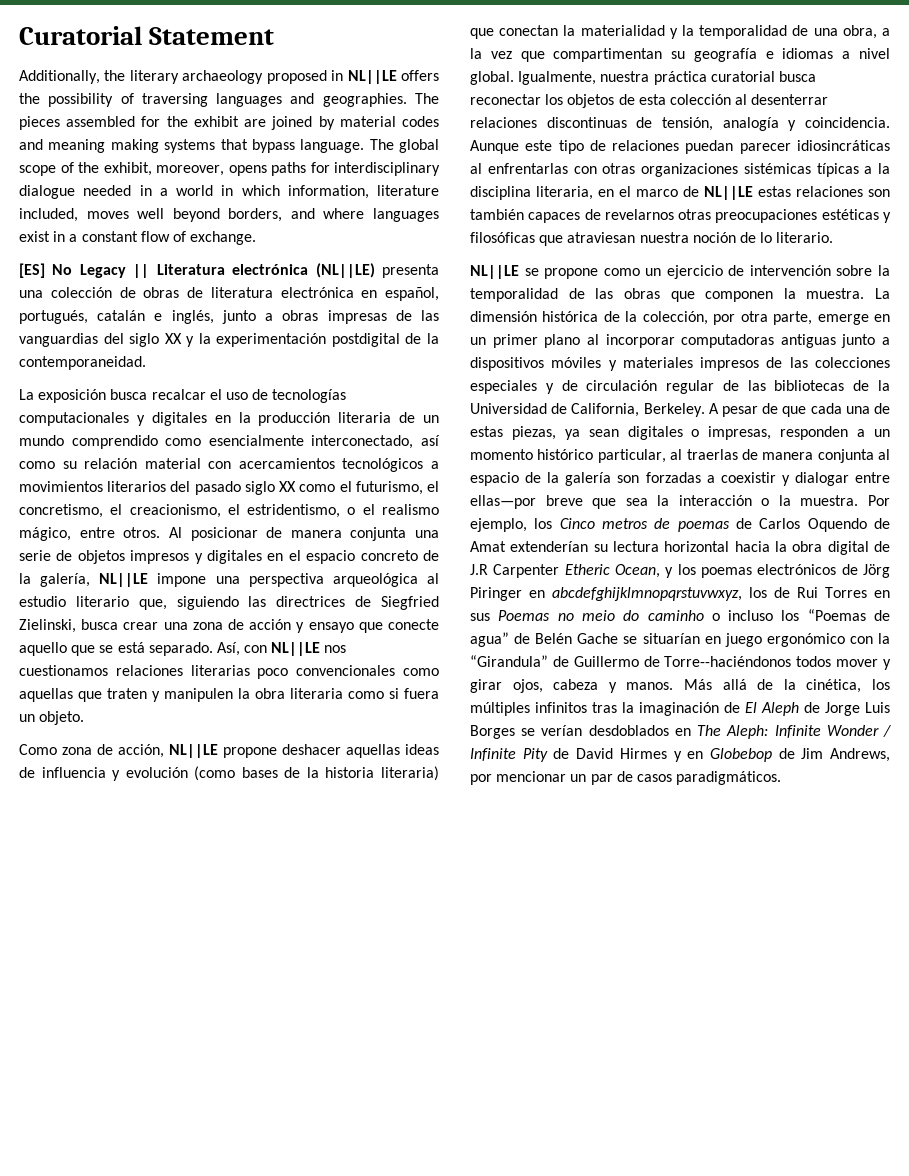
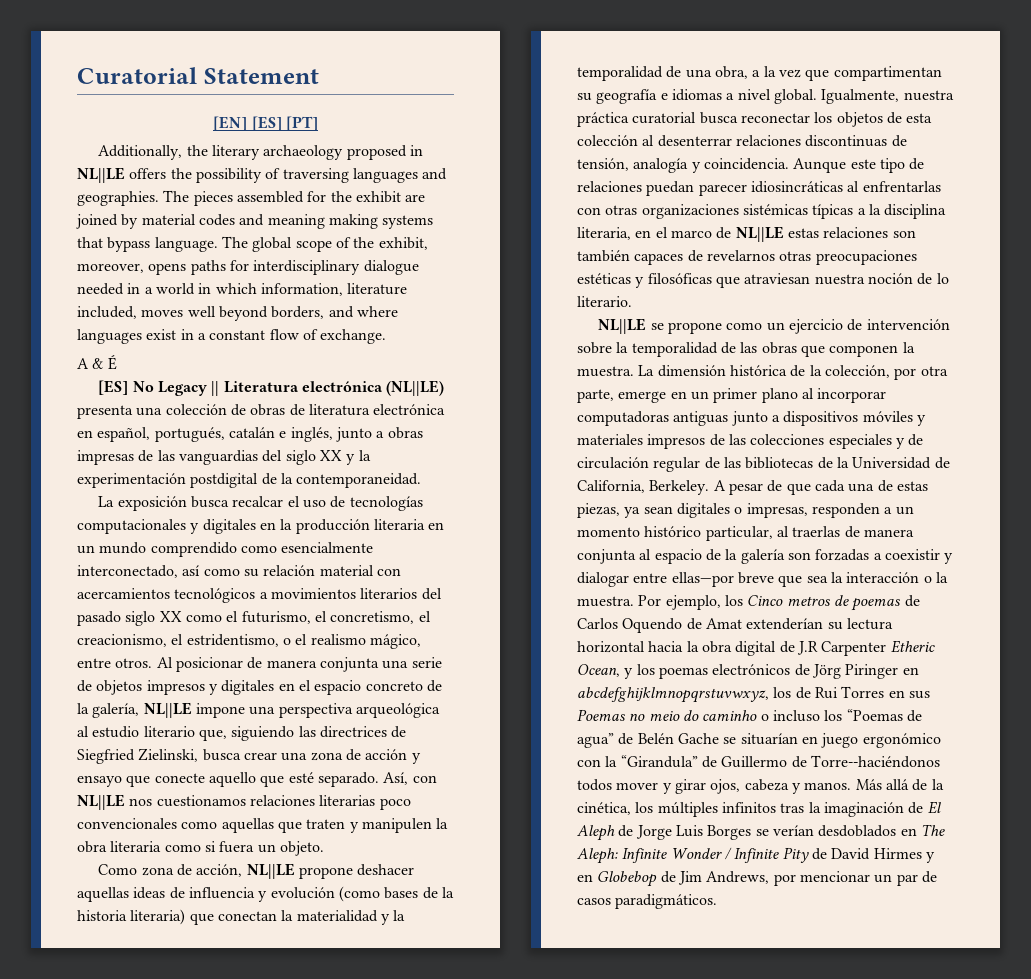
+ [EN] [ES] [PT]
+ A & É
- La exposición busca recalcar el uso de tecnologías computacionales y digitales en la producción literaria de un mundo comprendido como esencialmente interconectado, así como su relación material con acercamientos tecnológicos a movimientos literarios del pasado siglo XX como el futurismo, el concretismo, el creacionismo, el estridentismo, o el realismo mágico, entre otros.
+ La exposición busca recalcar el uso de tecnologías computacionales y digitales en la producción literaria en un mundo comprendido como esencialmente interconectado, así como su relación material con acercamientos tecnológicos a movimientos literarios del pasado siglo XX como el futurismo, el concretismo, el creacionismo, el estridentismo, o el realismo mágico, entre otros.
- Al posicionar de manera conjunta una serie de objetos impresos y digitales en el espacio concreto de la galería, NL||LE impone una perspectiva arqueológica al estudio literario que, siguiendo las directrices de Siegfried Zielinski, busca crear una zona de acción y ensayo que conecte aquello que se está separado.
+ Al posicionar de manera conjunta una serie de objetos impresos y digitales en el espacio concreto de la galería, NL||LE impone una perspectiva arqueológica al estudio literario que, siguiendo las directrices de Siegfried Zielinski, busca crear una zona de acción y ensayo que conecte aquello que esté separado.

